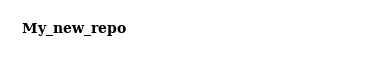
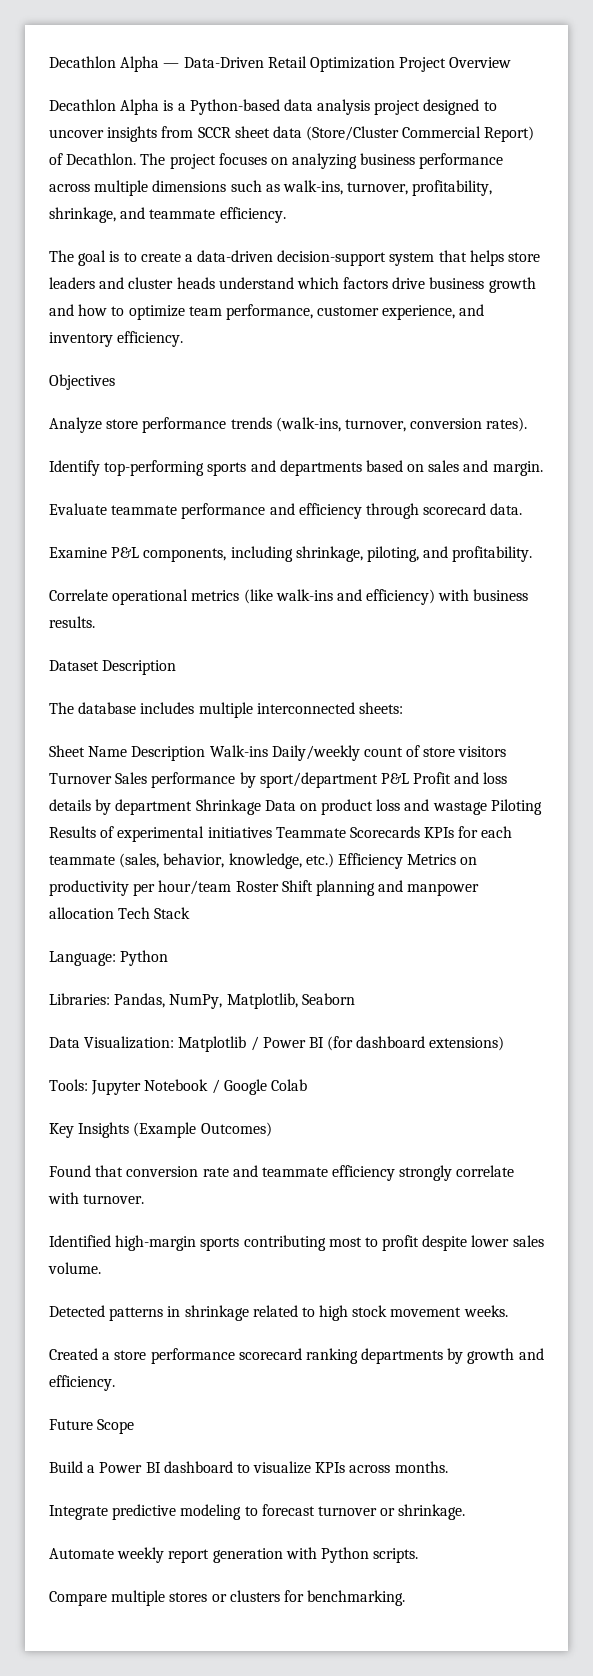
- My_new_repo
+ Decathlon Alpha — Data-Driven Retail Optimization Project Overview
+ Decathlon Alpha is a Python-based data analysis project designed to uncover insights from SCCR sheet data (Store/Cluster Commercial Report) of Decathlon. The project focuses on analyzing business performance across multiple dimensions such as walk-ins, turnover, profitability, shrinkage, and teammate efficiency.
+ The goal is to create a data-driven decision-support system that helps store leaders and cluster heads understand which factors drive business growth and how to optimize team performance, customer experience, and inventory efficiency.
+ Objectives
+ Analyze store performance trends (walk-ins, turnover, conversion rates).
+ Identify top-performing sports and departments based on sales and margin.
+ Evaluate teammate performance and efficiency through scorecard data.
+ Examine P&L components, including shrinkage, piloting, and profitability.
+ Correlate operational metrics (like walk-ins and efficiency) with business results.
+ Dataset Description
+ The database includes multiple interconnected sheets:
+ Sheet Name Description Walk-ins Daily/weekly count of store visitors Turnover Sales performance by sport/department P&L Profit and loss details by department Shrinkage Data on product loss and wastage Piloting Results of experimental initiatives Teammate Scorecards KPIs for each teammate (sales, behavior, knowledge, etc.) Efficiency Metrics on productivity per hour/team Roster Shift planning and manpower allocation Tech Stack
+ Language: Python
+ Libraries: Pandas, NumPy, Matplotlib, Seaborn
+ Data Visualization: Matplotlib / Power BI (for dashboard extensions)
+ Tools: Jupyter Notebook / Google Colab
+ Key Insights (Example Outcomes)
+ Found that conversion rate and teammate efficiency strongly correlate with turnover.
+ Identified high-margin sports contributing most to profit despite lower sales volume.
+ Detected patterns in shrinkage related to high stock movement weeks.
+ Created a store performance scorecard ranking departments by growth and efficiency.
+ Future Scope
+ Build a Power BI dashboard to visualize KPIs across months.
+ Integrate predictive modeling to forecast turnover or shrinkage.
+ Automate weekly report generation with Python scripts.
+ Compare multiple stores or clusters for benchmarking.

